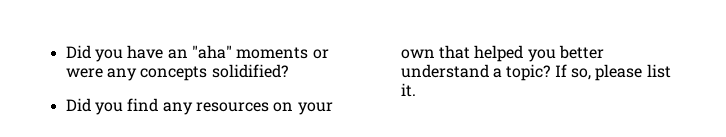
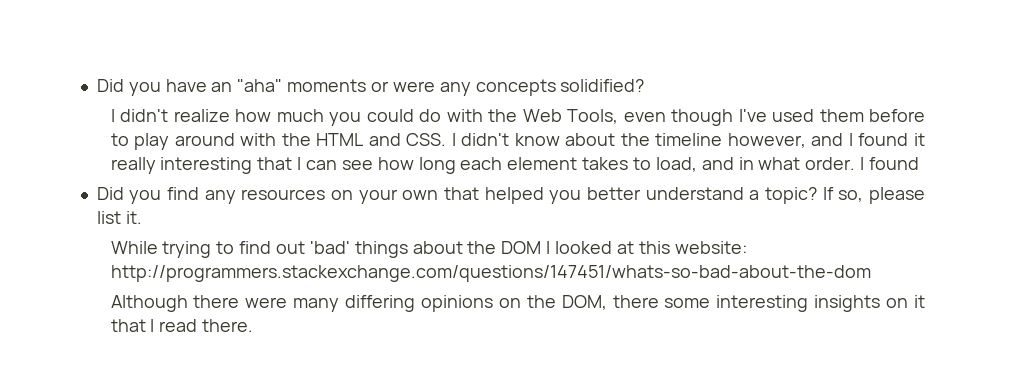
+ I didn't realize how much you could do with the Web Tools, even though I've used them before to play around with the HTML and CSS. I didn't know about the timeline however, and I found it really interesting that I can see how long each element takes to load, and in what order. I found
+ While trying to find out 'bad' things about the DOM I looked at this website: http://programmers.stackexchange.com/questions/147451/whats-so-bad-about-the-dom
+ Although there were many differing opinions on the DOM, there some interesting insights on it that I read there.

